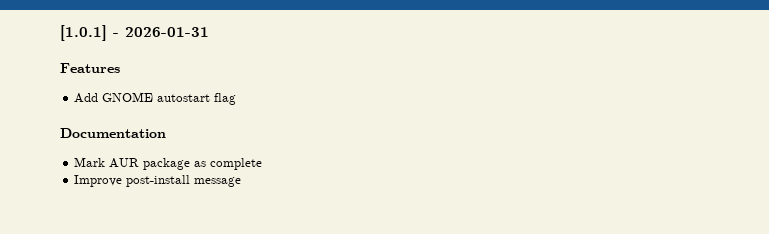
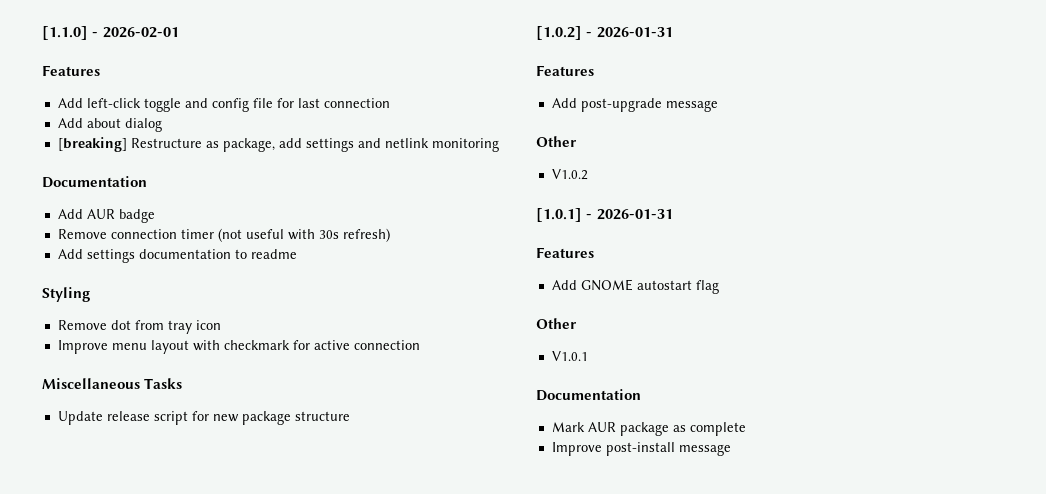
+ [1.1.0] - 2026-02-01
+ Features
+ Add left-click toggle and config file for last connection
+ Add about dialog
+ [breaking] Restructure as package, add settings and netlink monitoring
+ Documentation
+ Add AUR badge
+ Remove connection timer (not useful with 30s refresh)
+ Add settings documentation to readme
+ Styling
+ Remove dot from tray icon
+ Improve menu layout with checkmark for active connection
+ Miscellaneous Tasks
+ Update release script for new package structure
+ [1.0.2] - 2026-01-31
+ Features
+ Add post-upgrade message
+ Other
+ V1.0.2
  Add GNOME autostart flag
+ Other
+ V1.0.1

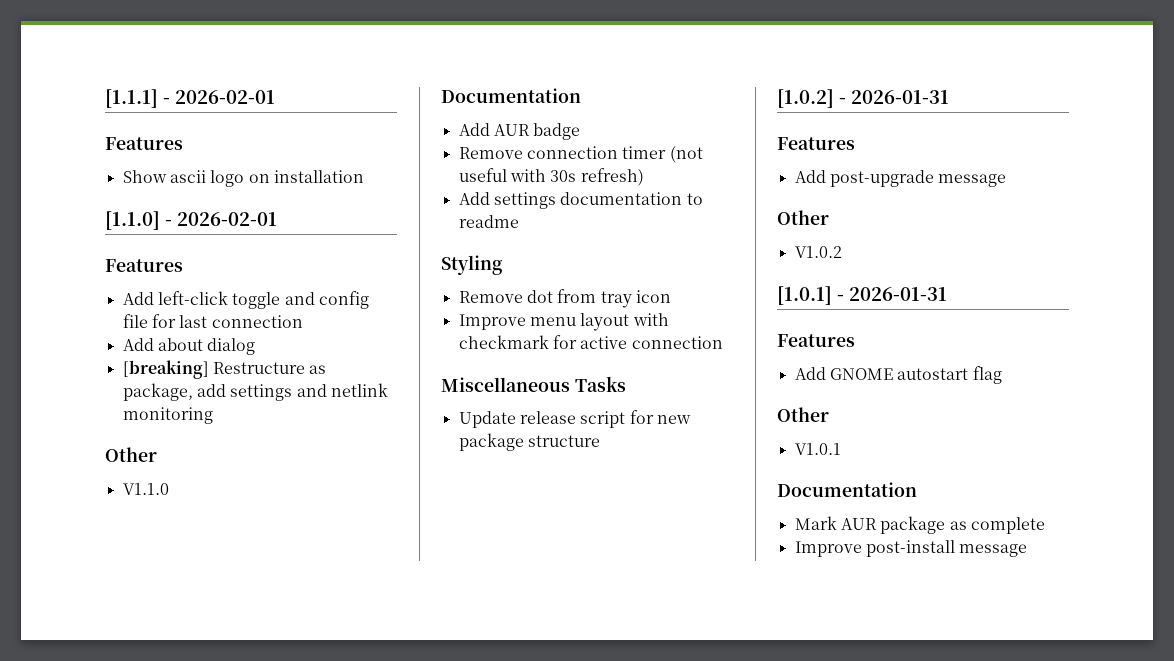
+ [1.1.1] - 2026-02-01
+ Features
+ Show ascii logo on installation
  [breaking] Restructure as package, add settings and netlink monitoring
+ Other
+ V1.1.0

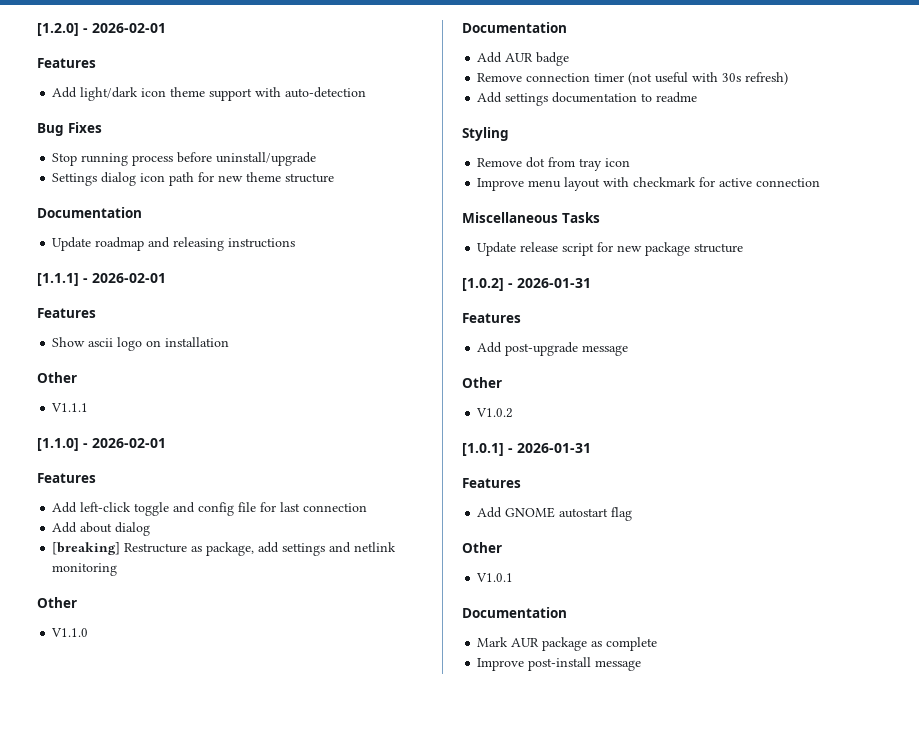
+ [1.2.0] - 2026-02-01
+ Features
+ Add light/dark icon theme support with auto-detection
+ Bug Fixes
+ Stop running process before uninstall/upgrade
+ Settings dialog icon path for new theme structure
+ Documentation
+ Update roadmap and releasing instructions
  Show ascii logo on installation
+ Other
+ V1.1.1

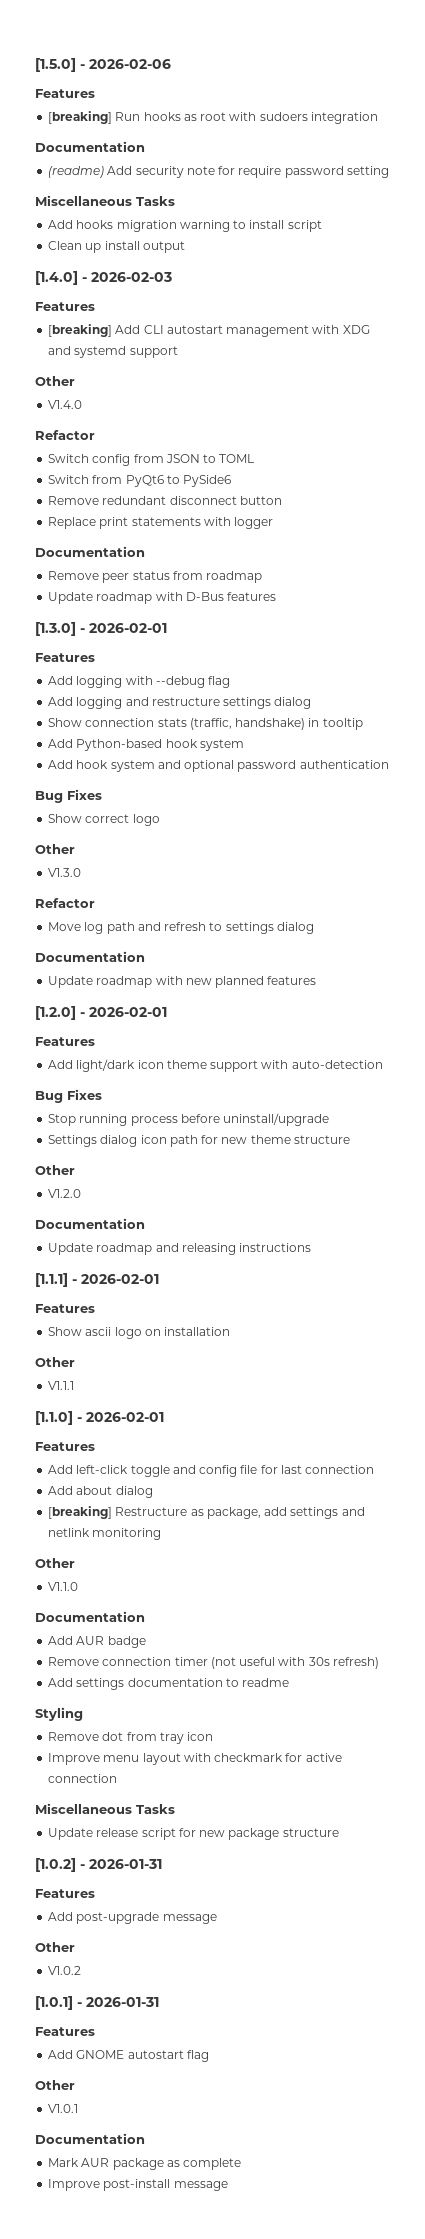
+ [1.5.0] - 2026-02-06
+ Features
+ [breaking] Run hooks as root with sudoers integration
+ Documentation
+ (readme) Add security note for require password setting
+ Miscellaneous Tasks
+ Add hooks migration warning to install script
+ Clean up install output
+ [1.4.0] - 2026-02-03
+ Features
+ [breaking] Add CLI autostart management with XDG and systemd support
+ Other
+ V1.4.0
+ Refactor
+ Switch config from JSON to TOML
+ Switch from PyQt6 to PySide6
+ Remove redundant disconnect button
+ Replace print statements with logger
+ Documentation
+ Remove peer status from roadmap
+ Update roadmap with D-Bus features
+ [1.3.0] - 2026-02-01
+ Features
+ Add logging with --debug flag
+ Add logging and restructure settings dialog
+ Show connection stats (traffic, handshake) in tooltip
+ Add Python-based hook system
+ Add hook system and optional password authentication
+ Bug Fixes
+ Show correct logo
+ Other
+ V1.3.0
+ Refactor
+ Move log path and refresh to settings dialog
+ Documentation
+ Update roadmap with new planned features
  Settings dialog icon path for new theme structure
+ Other
+ V1.2.0

